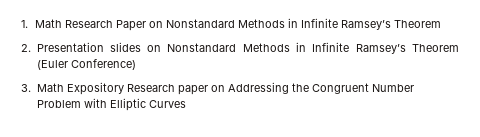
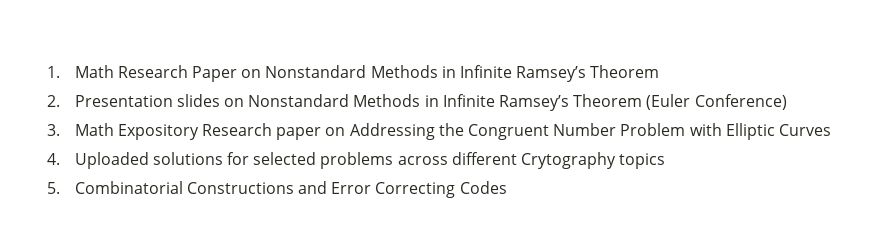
+ 4. Uploaded solutions for selected problems across different Crytography topics
+ 5. Combinatorial Constructions and Error Correcting Codes

